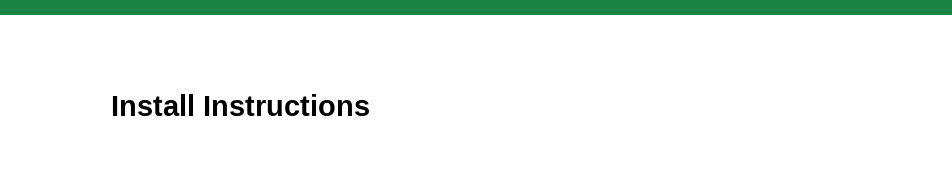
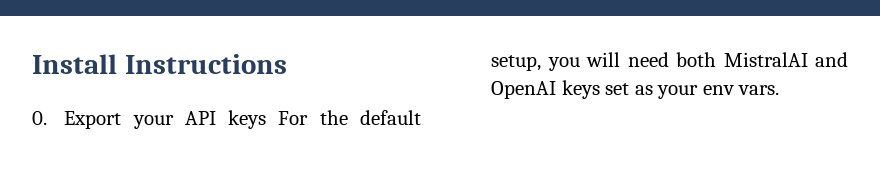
+ 0. Export your API keys For the default setup, you will need both MistralAI and OpenAI keys set as your env vars.

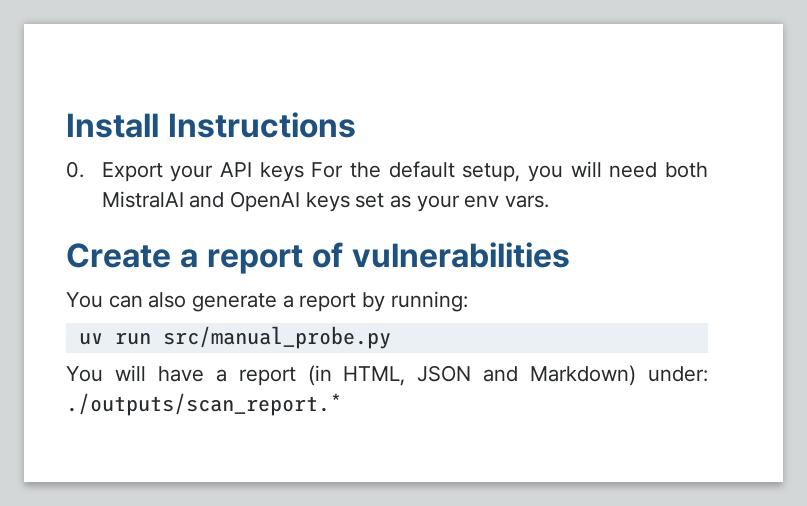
+ Create a report of vulnerabilities
+ You can also generate a report by running:
+ uv run src/manual_probe.py
+ You will have a report (in HTML, JSON and Markdown) under: ./outputs/scan_report.*

